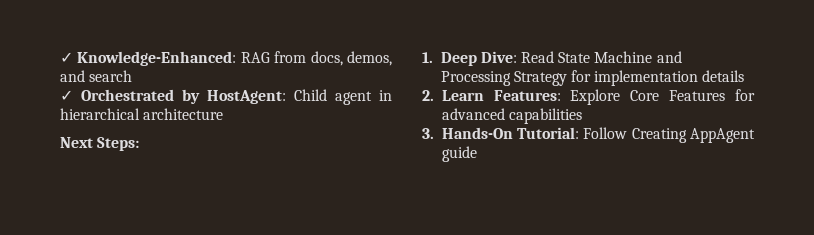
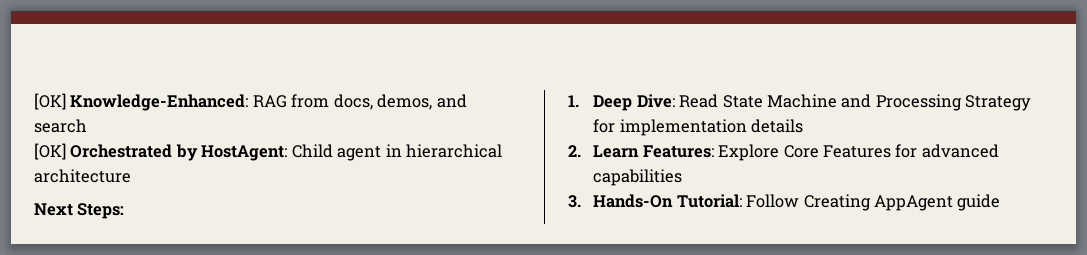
- ✓ Knowledge-Enhanced: RAG from docs, demos, and search
+ [OK] Knowledge-Enhanced: RAG from docs, demos, and search
- ✓ Orchestrated by HostAgent: Child agent in hierarchical architecture
+ [OK] Orchestrated by HostAgent: Child agent in hierarchical architecture

